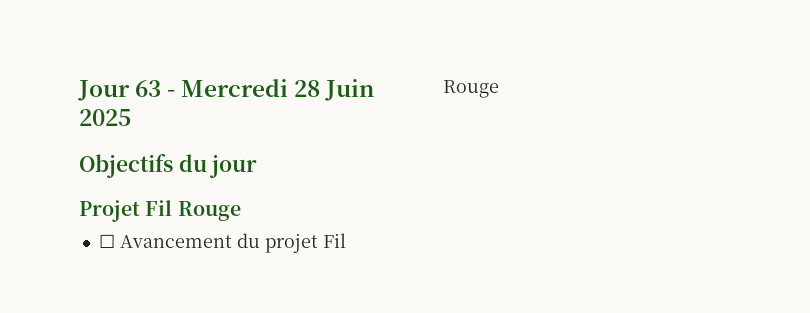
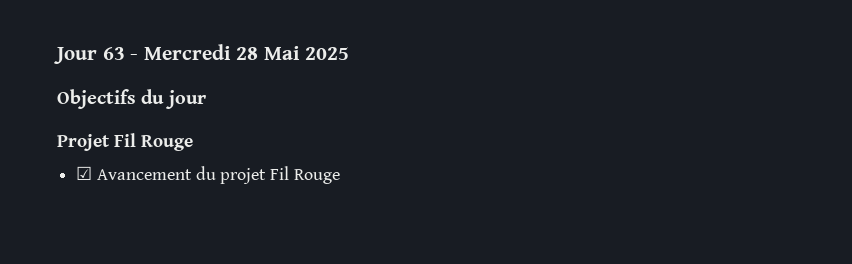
- Jour 63 - Mercredi 28 Juin 2025
+ Jour 63 - Mercredi 28 Mai 2025
- ☐ Avancement du projet Fil Rouge
+ ☑ Avancement du projet Fil Rouge

